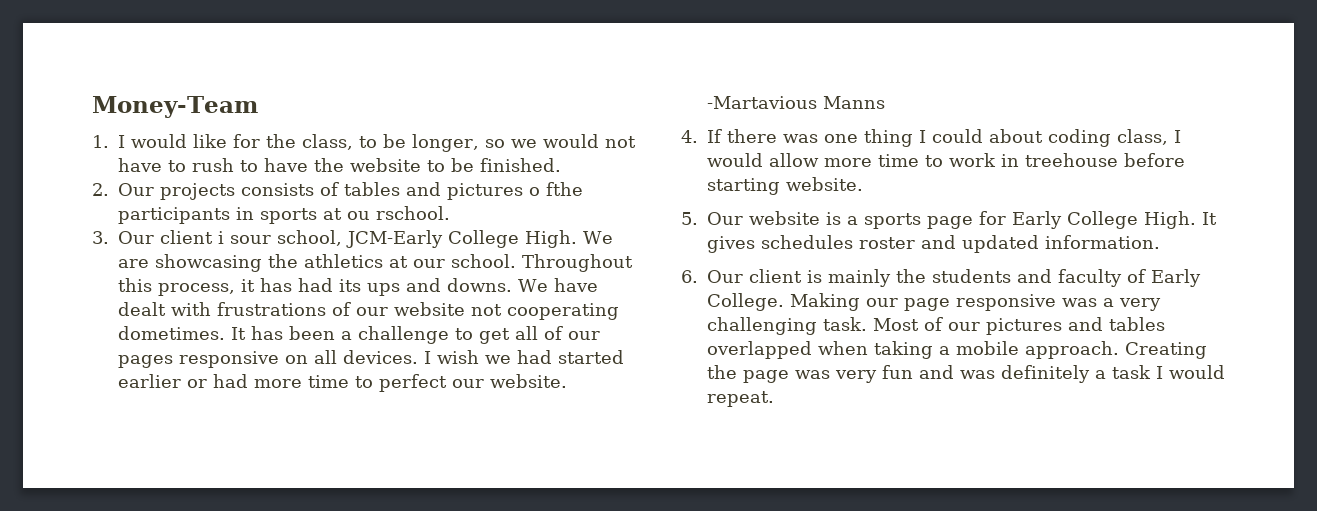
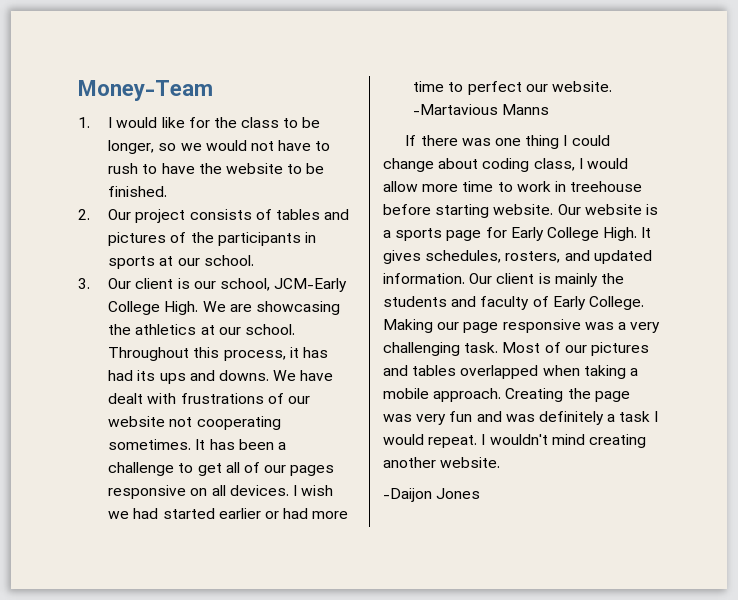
- 1. I would like for the class, to be longer, so we would not have to rush to have the website to be finished.
+ 1. I would like for the class to be longer, so we would not have to rush to have the website to be finished.
- 2. Our projects consists of tables and pictures o fthe participants in sports at ou rschool.
+ 2. Our project consists of tables and pictures of the participants in sports at our school.
- 3. Our client i sour school, JCM-Early College High.
+ 3. Our client is our school, JCM-Early College High.
- We have dealt with frustrations of our website not cooperating dometimes.
+ We have dealt with frustrations of our website not cooperating sometimes.
- 4. If there was one thing I could about coding class, I would allow more time to work in treehouse before starting website.
- 5. Our website is a sports page for Early College High.
+ If there was one thing I could change about coding class, I would allow more time to work in treehouse before starting website. Our website is a sports page for Early College High.
- It gives schedules roster and updated information.
- 6. Our client is mainly the students and faculty of Early College.
+ It gives schedules, rosters, and updated information. Our client is mainly the students and faculty of Early College.
+ I wouldn't mind creating another website.
+ -Daijon Jones

